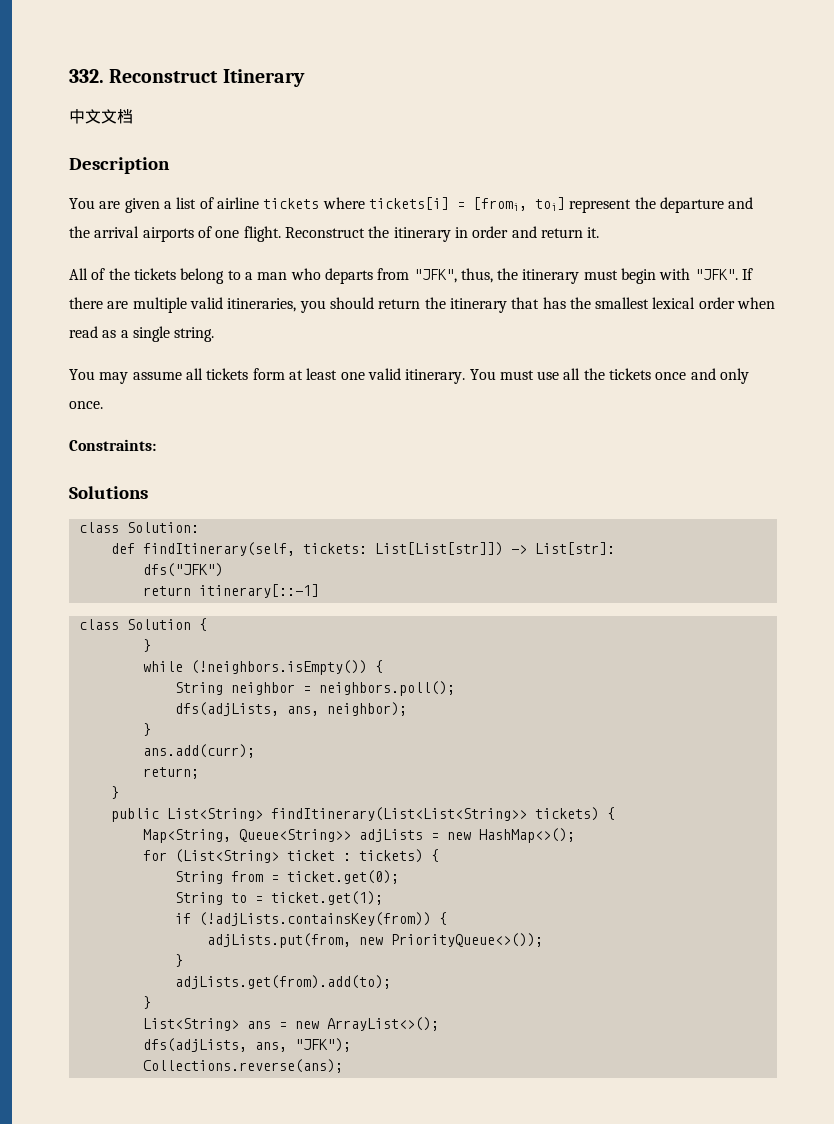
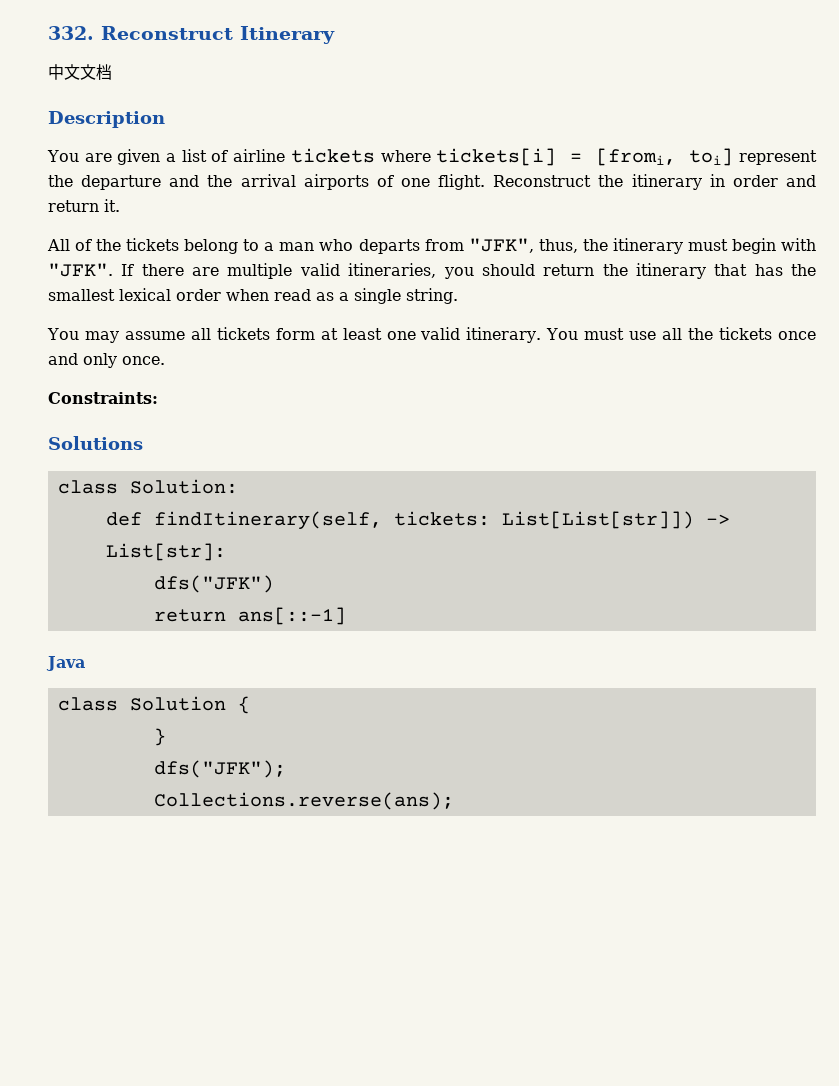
- return itinerary[::-1]
+ return ans[::-1]
+ Java
- while (!neighbors.isEmpty()) {
- String neighbor = neighbors.poll();
- dfs(adjLists, ans, neighbor);
- }
- ans.add(curr);
- return;
- }
- public List<String> findItinerary(List<List<String>> tickets) {
- Map<String, Queue<String>> adjLists = new HashMap<>();
- for (List<String> ticket : tickets) {
- String from = ticket.get(0);
- String to = ticket.get(1);
- if (!adjLists.containsKey(from)) {
- adjLists.put(from, new PriorityQueue<>());
- }
- adjLists.get(from).add(to);
- }
- List<String> ans = new ArrayList<>();
- dfs(adjLists, ans, "JFK");
+ dfs("JFK");

